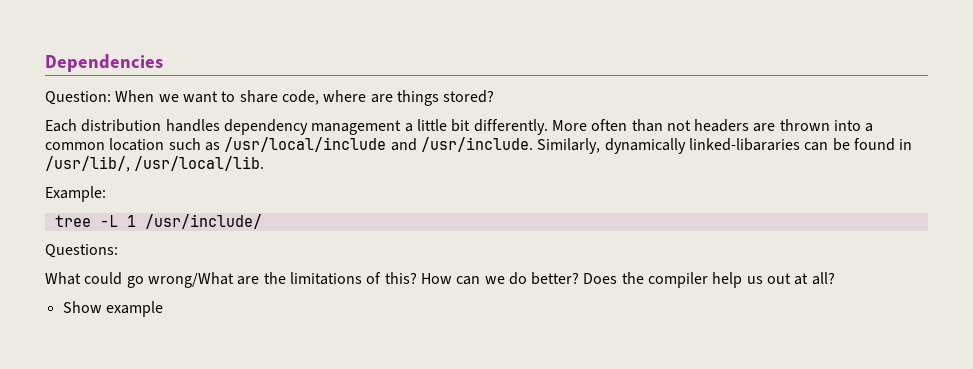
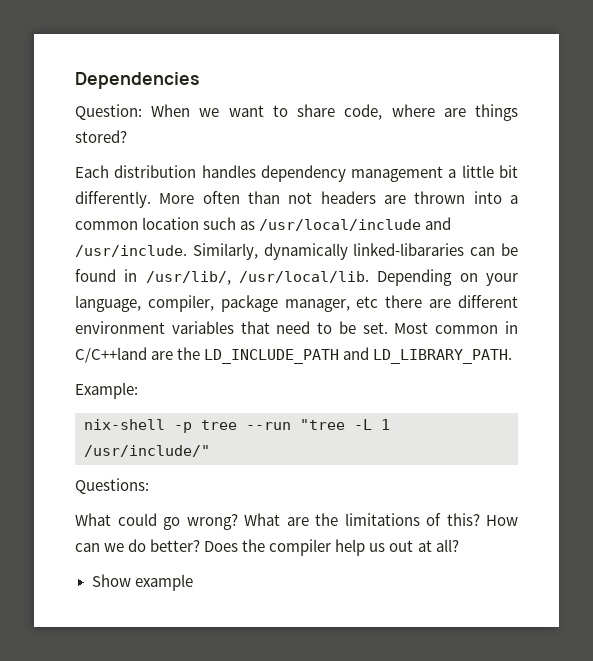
- Similarly, dynamically linked-libararies can be found in /usr/lib/, /usr/local/lib.
+ Similarly, dynamically linked-libararies can be found in /usr/lib/, /usr/local/lib. Depending on your language, compiler, package manager, etc there are different environment variables that need to be set. Most common in C/C++land are the LD_INCLUDE_PATH and LD_LIBRARY_PATH.
  Example:
- tree -L 1 /usr/include/
+ nix-shell -p tree --run "tree -L 1 /usr/include/"
- What could go wrong/What are the limitations of this?
+ What could go wrong? What are the limitations of this?

